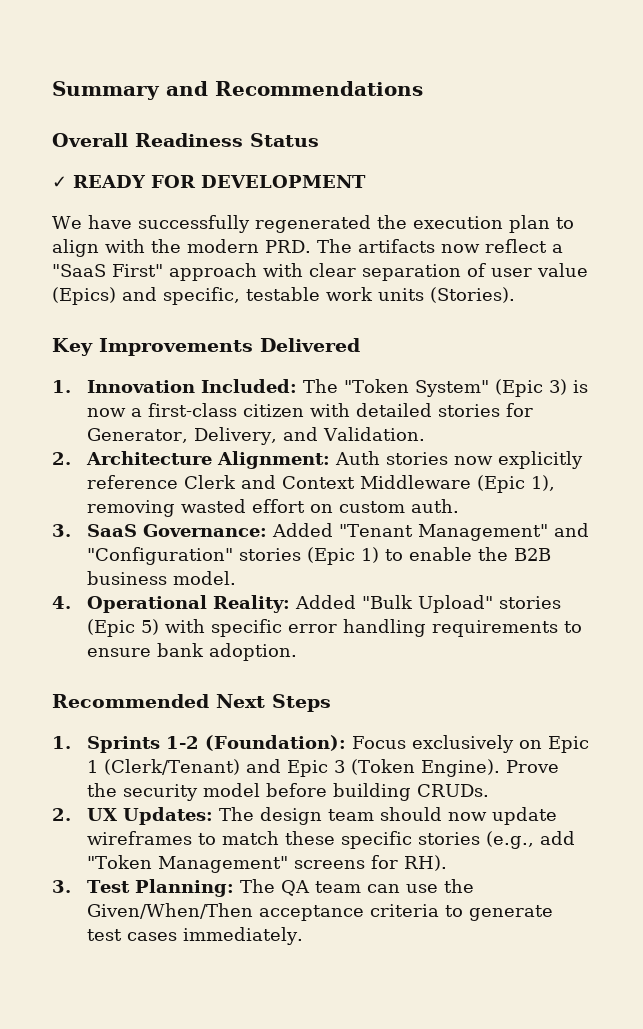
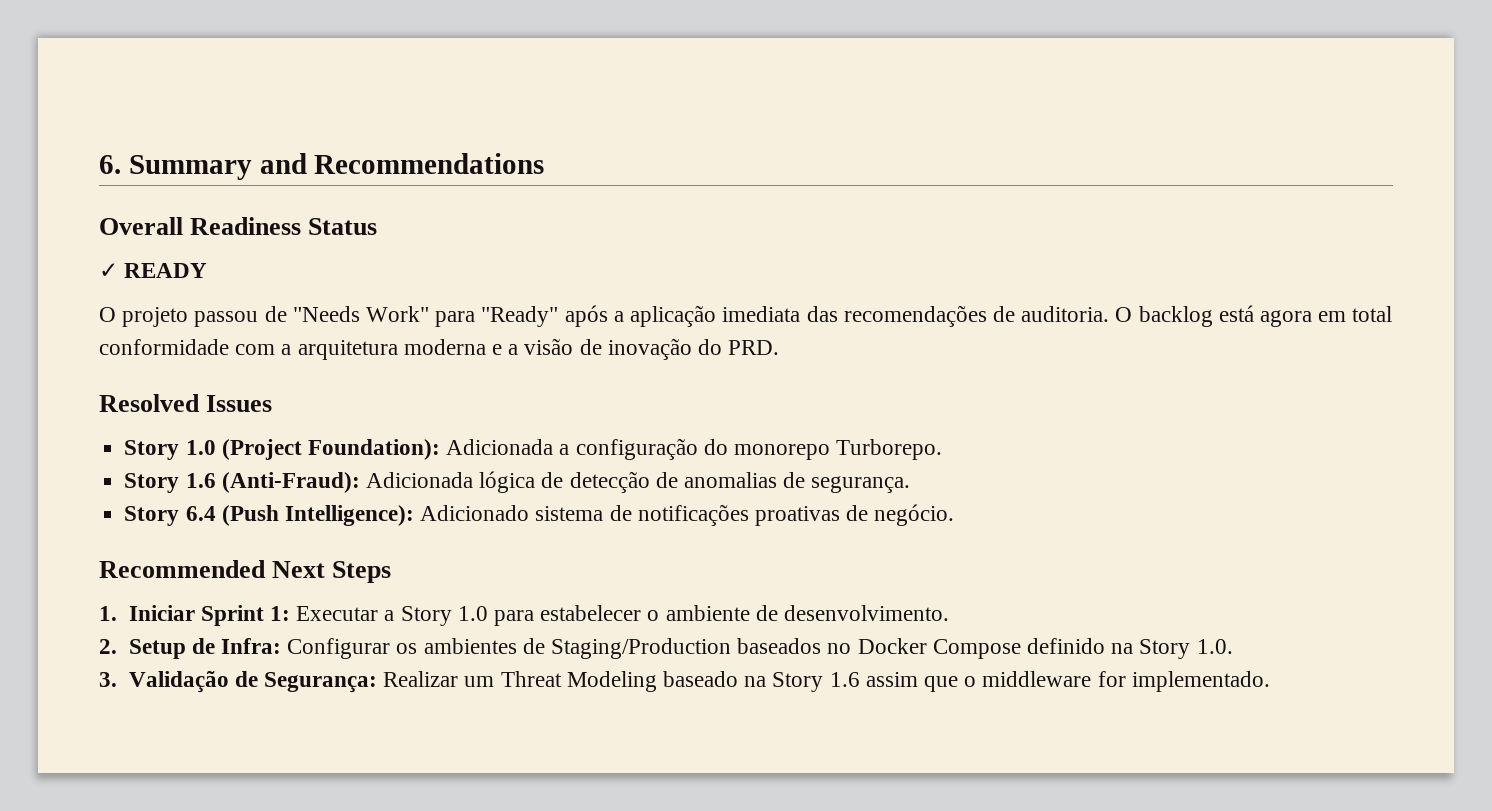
- Summary and Recommendations
+ 6. Summary and Recommendations
- ✓ READY FOR DEVELOPMENT
- We have successfully regenerated the execution plan to align with the modern PRD. The artifacts now reflect a "SaaS First" approach with clear separation of user value (Epics) and specific, testable work units (Stories).
- Key Improvements Delivered
- 1. Innovation Included: The "Token System" (Epic 3) is now a first-class citizen with detailed stories for Generator, Delivery, and Validation.
- 2. Architecture Alignment: Auth stories now explicitly reference Clerk and Context Middleware (Epic 1), removing wasted effort on custom auth.
- 3. SaaS Governance: Added "Tenant Management" and "Configuration" stories (Epic 1) to enable the B2B business model.
- 4. Operational Reality: Added "Bulk Upload" stories (Epic 5) with specific error handling requirements to ensure bank adoption.
+ ✓ READY
+ O projeto passou de "Needs Work" para "Ready" após a aplicação imediata das recomendações de auditoria. O backlog está agora em total conformidade com a arquitetura moderna e a visão de inovação do PRD.
+ Resolved Issues
+ Story 1.0 (Project Foundation): Adicionada a configuração do monorepo Turborepo.
+ Story 1.6 (Anti-Fraud): Adicionada lógica de detecção de anomalias de segurança.
+ Story 6.4 (Push Intelligence): Adicionado sistema de notificações proativas de negócio.
  Recommended Next Steps
- 1. Sprints 1-2 (Foundation): Focus exclusively on Epic 1 (Clerk/Tenant) and Epic 3 (Token Engine). Prove the security model before building CRUDs.
- 2. UX Updates: The design team should now update wireframes to match these specific stories (e.g., add "Token Management" screens for RH).
- 3. Test Planning: The QA team can use the Given/When/Then acceptance criteria to generate test cases immediately.
+ 1. Iniciar Sprint 1: Executar a Story 1.0 para estabelecer o ambiente de desenvolvimento.
+ 2. Setup de Infra: Configurar os ambientes de Staging/Production baseados no Docker Compose definido na Story 1.0.
+ 3. Validação de Segurança: Realizar um Threat Modeling baseado na Story 1.6 assim que o middleware for implementado.

